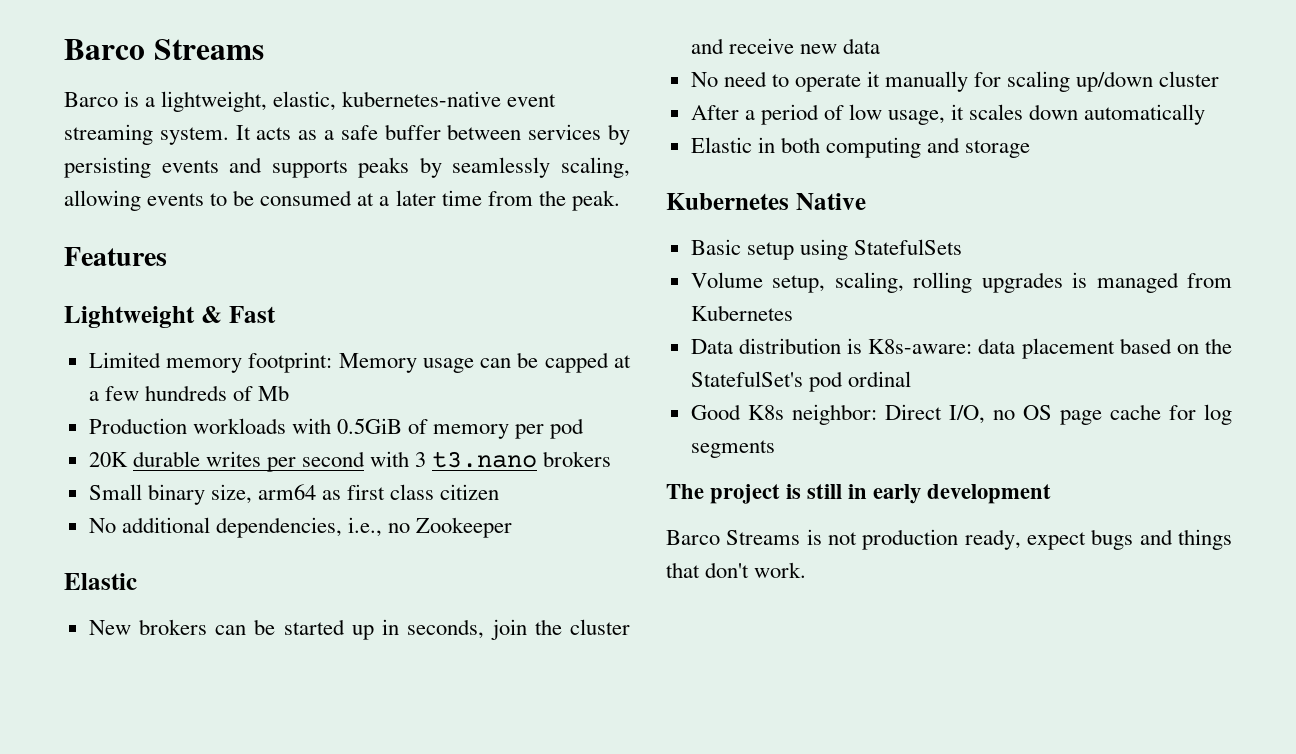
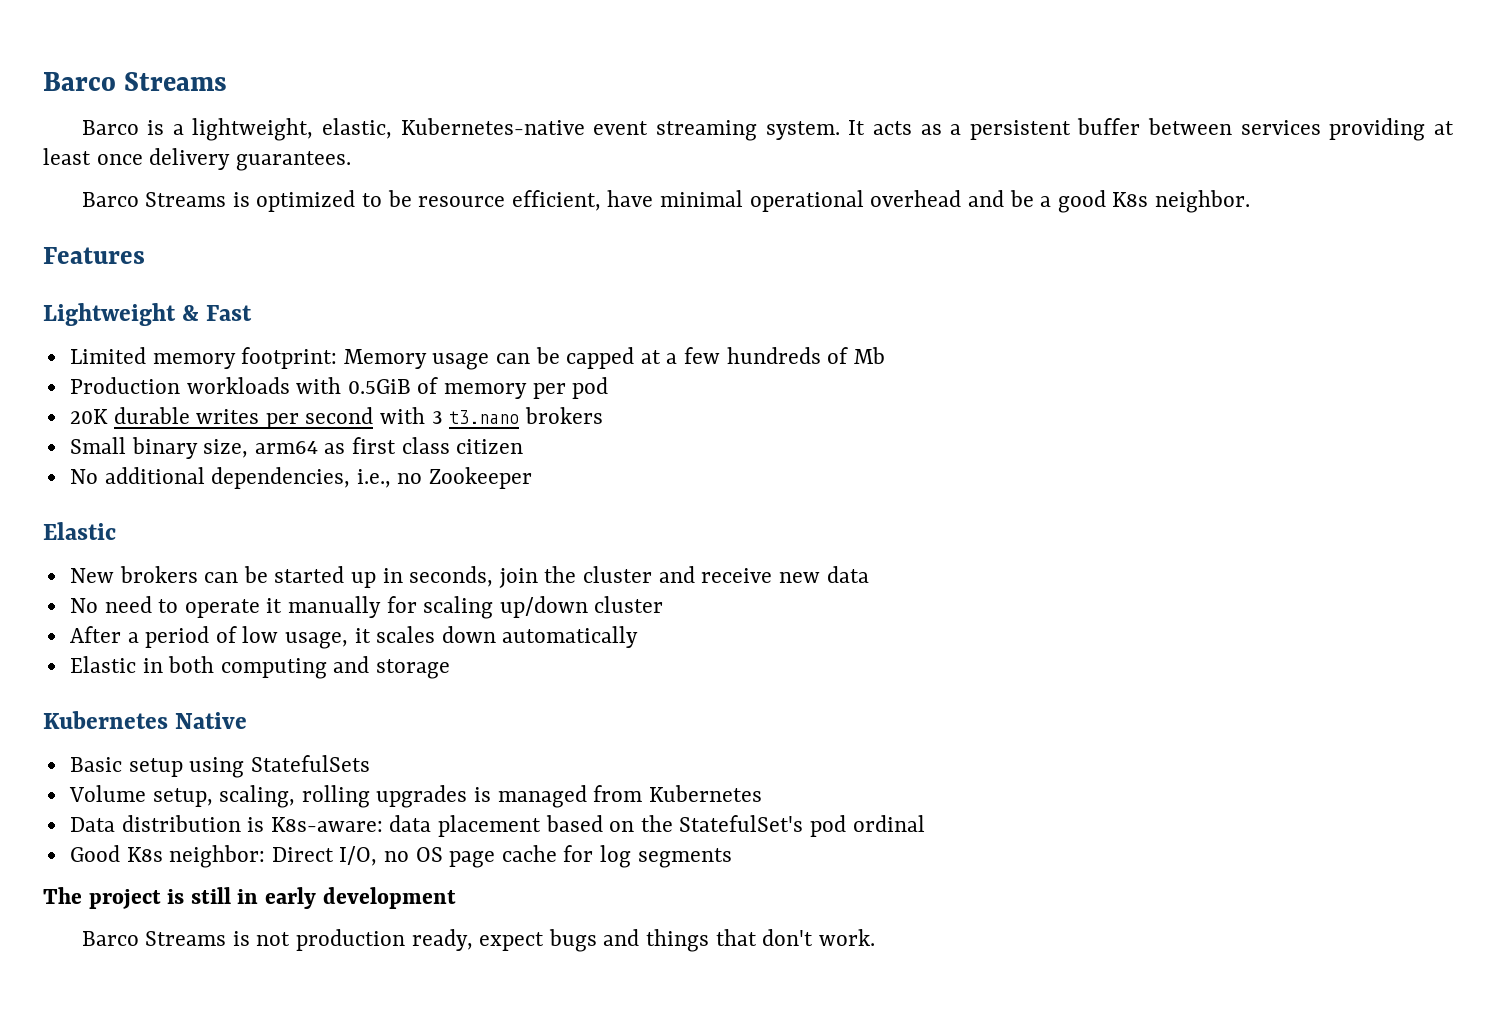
- Barco is a lightweight, elastic, kubernetes-native event streaming system.
+ Barco is a lightweight, elastic, Kubernetes-native event streaming system.
- It acts as a safe buffer between services by persisting events and supports peaks by seamlessly scaling, allowing events to be consumed at a later time from the peak.
+ It acts as a persistent buffer between services providing at least once delivery guarantees.
+ Barco Streams is optimized to be resource efficient, have minimal operational overhead and be a good K8s neighbor.

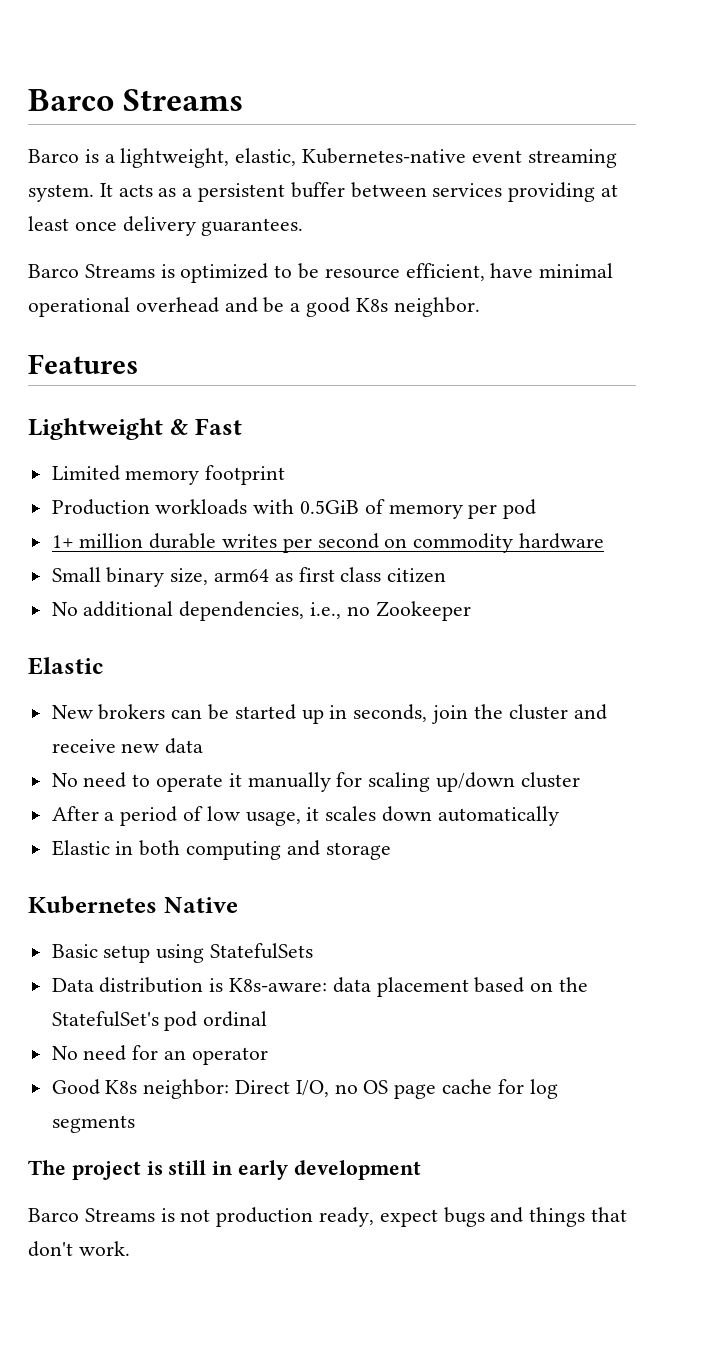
- Limited memory footprint: Memory usage can be capped at a few hundreds of Mb
+ Limited memory footprint
- 20K durable writes per second with 3 t3.nano brokers
+ 1+ million durable writes per second on commodity hardware
- Volume setup, scaling, rolling upgrades is managed from Kubernetes
+ No need for an operator

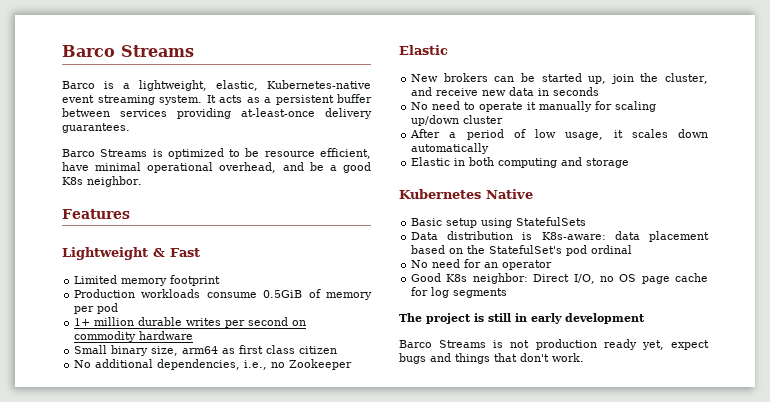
- It acts as a persistent buffer between services providing at least once delivery guarantees.
+ It acts as a persistent buffer between services providing at-least-once delivery guarantees.
- Barco Streams is optimized to be resource efficient, have minimal operational overhead and be a good K8s neighbor.
+ Barco Streams is optimized to be resource efficient, have minimal operational overhead, and be a good K8s neighbor.
- Production workloads with 0.5GiB of memory per pod
+ Production workloads consume 0.5GiB of memory per pod
- New brokers can be started up in seconds, join the cluster and receive new data
+ New brokers can be started up, join the cluster, and receive new data in seconds
- Barco Streams is not production ready, expect bugs and things that don't work.
+ Barco Streams is not production ready yet, expect bugs and things that don't work.

